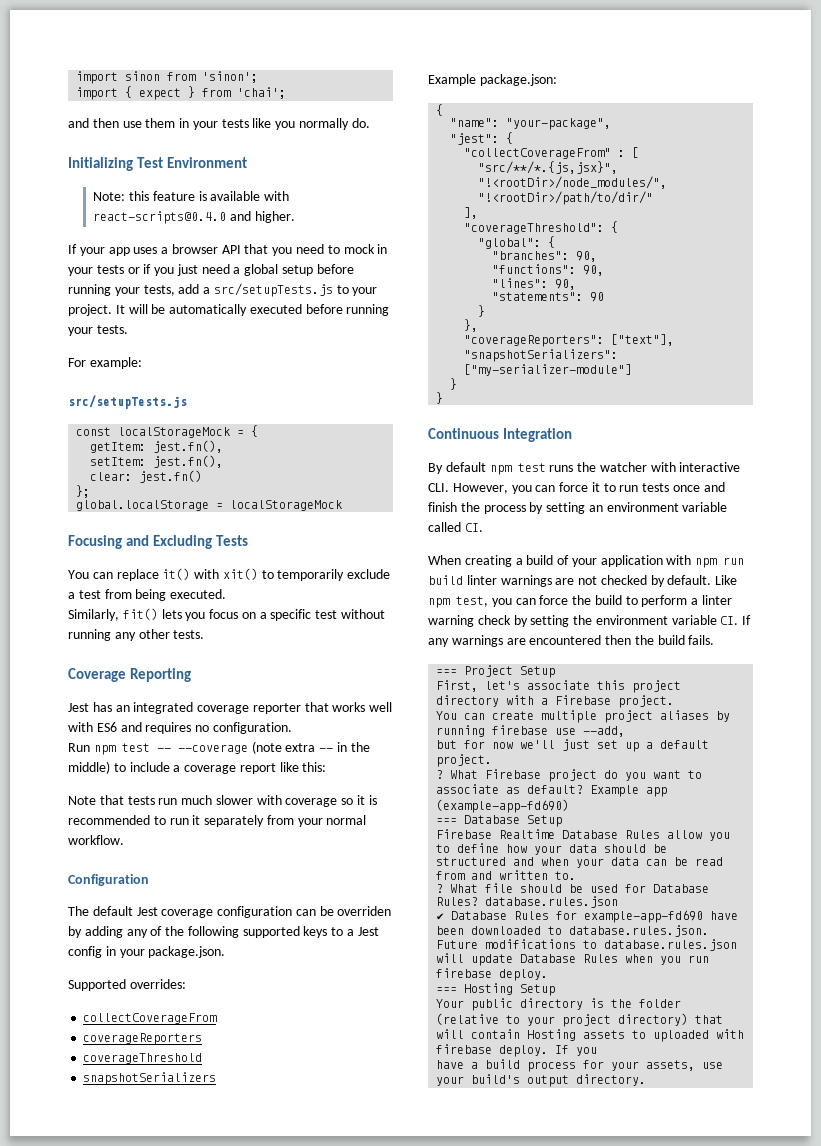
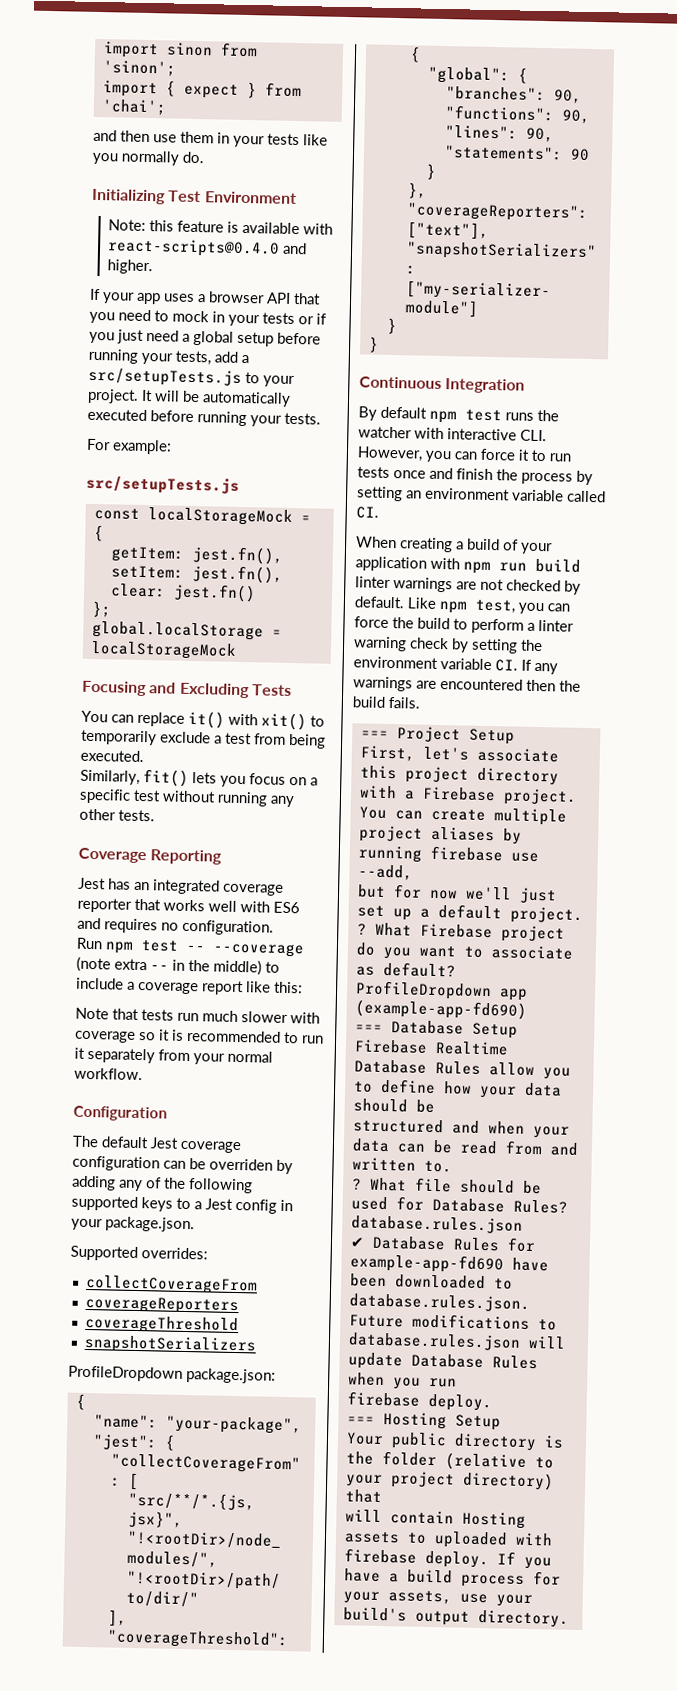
- Example package.json:
+ ProfileDropdown package.json:
- Example app (example-app-fd690)
+ ProfileDropdown app (example-app-fd690)

